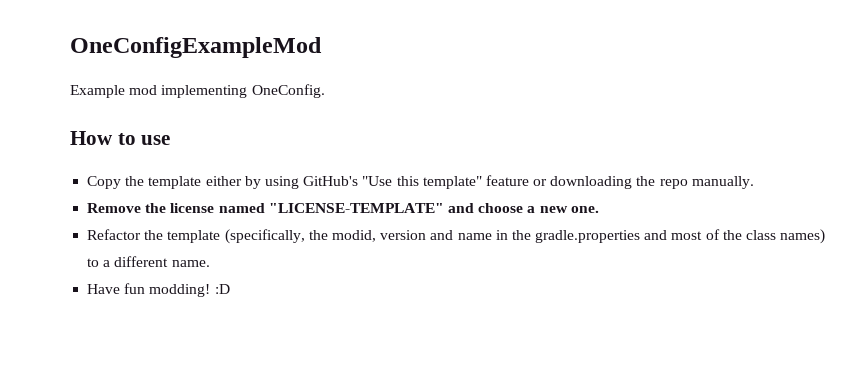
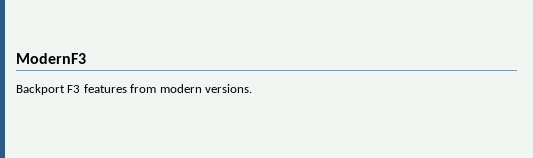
- OneConfigExampleMod
- Example mod implementing OneConfig.
- How to use
- Copy the template either by using GitHub's "Use this template" feature or downloading the repo manually.
- Remove the license named "LICENSE-TEMPLATE" and choose a new one.
- Refactor the template (specifically, the modid, version and name in the gradle.properties and most of the class names) to a different name.
- Have fun modding! :D
+ ModernF3
+ Backport F3 features from modern versions.

